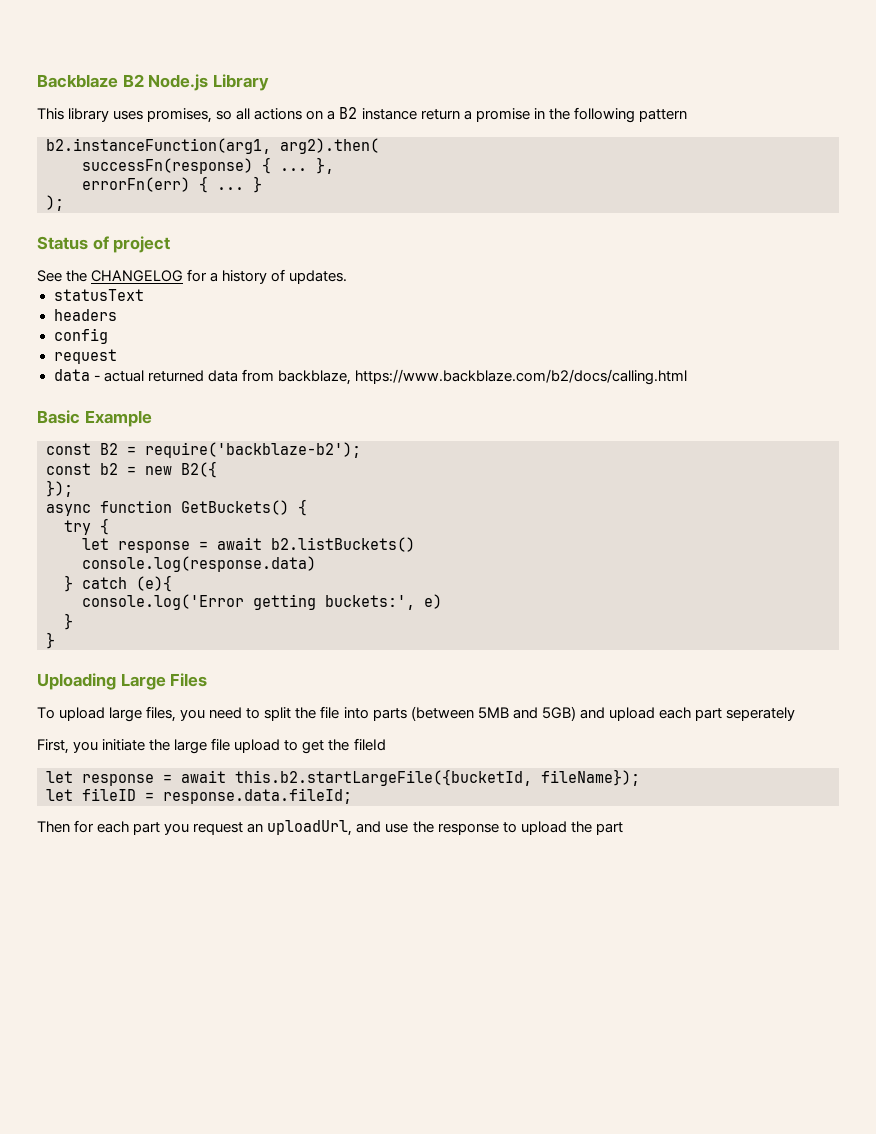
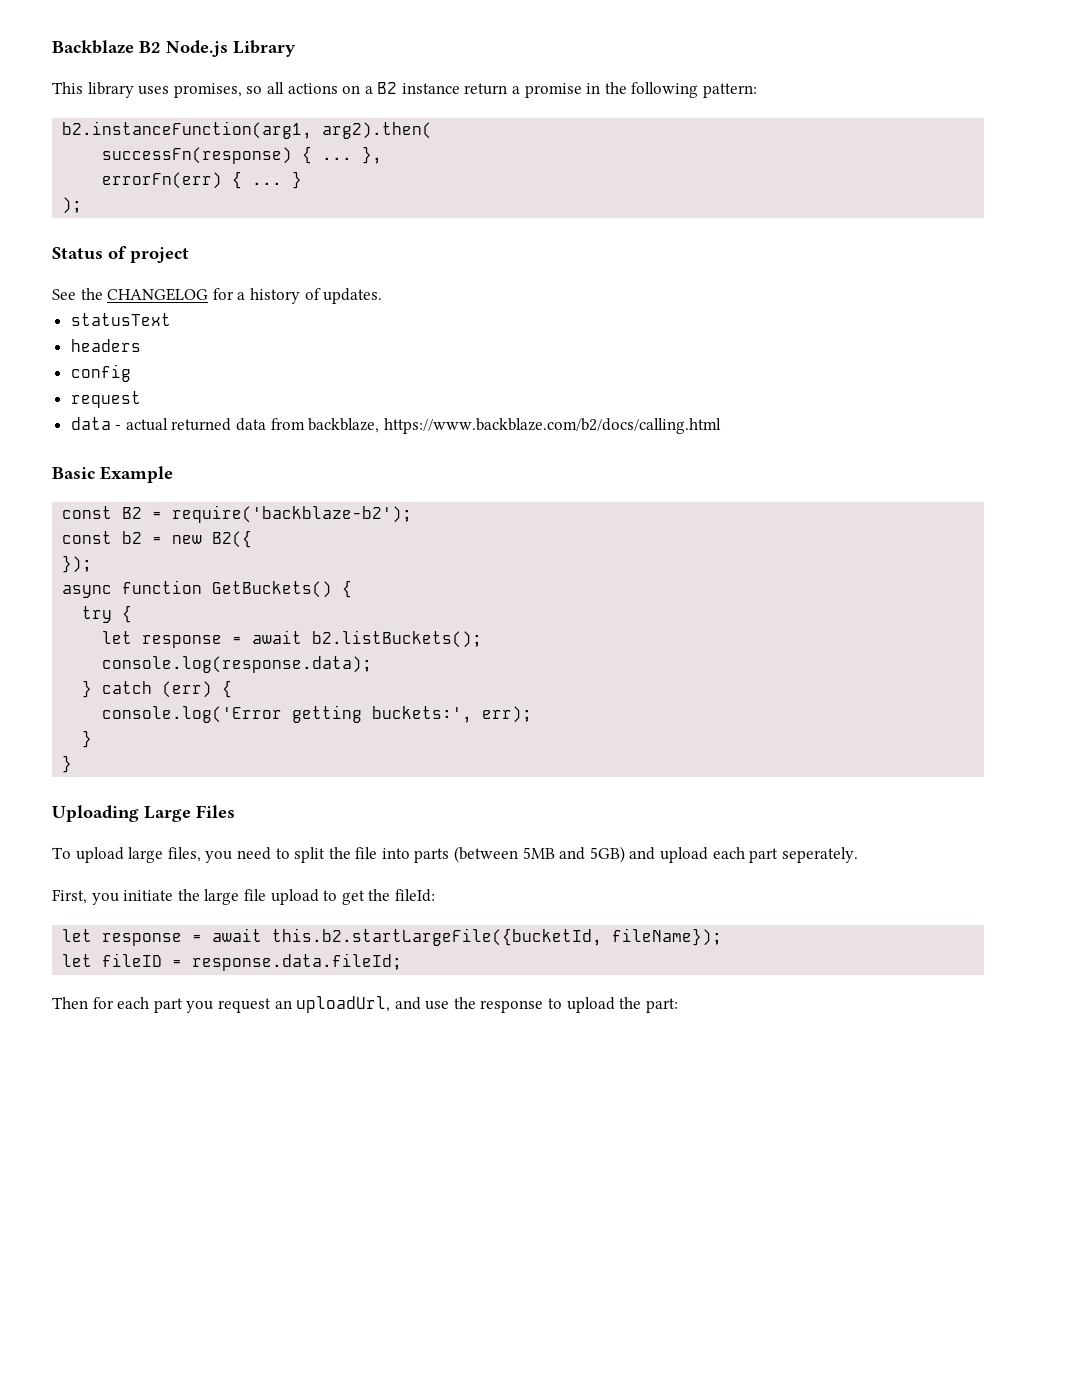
- This library uses promises, so all actions on a B2 instance return a promise in the following pattern
+ This library uses promises, so all actions on a B2 instance return a promise in the following pattern:
- let response = await b2.listBuckets()
- console.log(response.data)
+ let response = await b2.listBuckets();
+ console.log(response.data);
- } catch (e){
+ } catch (err) {
- console.log('Error getting buckets:', e)
+ console.log('Error getting buckets:', err);
- To upload large files, you need to split the file into parts (between 5MB and 5GB) and upload each part seperately
+ To upload large files, you need to split the file into parts (between 5MB and 5GB) and upload each part seperately.
- First, you initiate the large file upload to get the fileId
+ First, you initiate the large file upload to get the fileId:
- Then for each part you request an uploadUrl, and use the response to upload the part
+ Then for each part you request an uploadUrl, and use the response to upload the part:

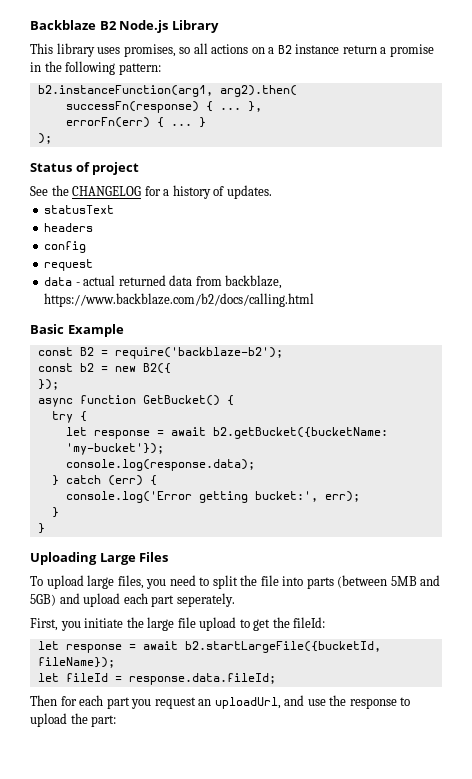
- async function GetBuckets() {
+ async function GetBucket() {
- let response = await b2.listBuckets();
+ let response = await b2.getBucket({bucketName: 'my-bucket'});
- console.log('Error getting buckets:', err);
+ console.log('Error getting bucket:', err);
- let response = await this.b2.startLargeFile({bucketId, fileName});
+ let response = await b2.startLargeFile({bucketId, fileName});
- let fileID = response.data.fileId;
+ let fileId = response.data.fileId;

